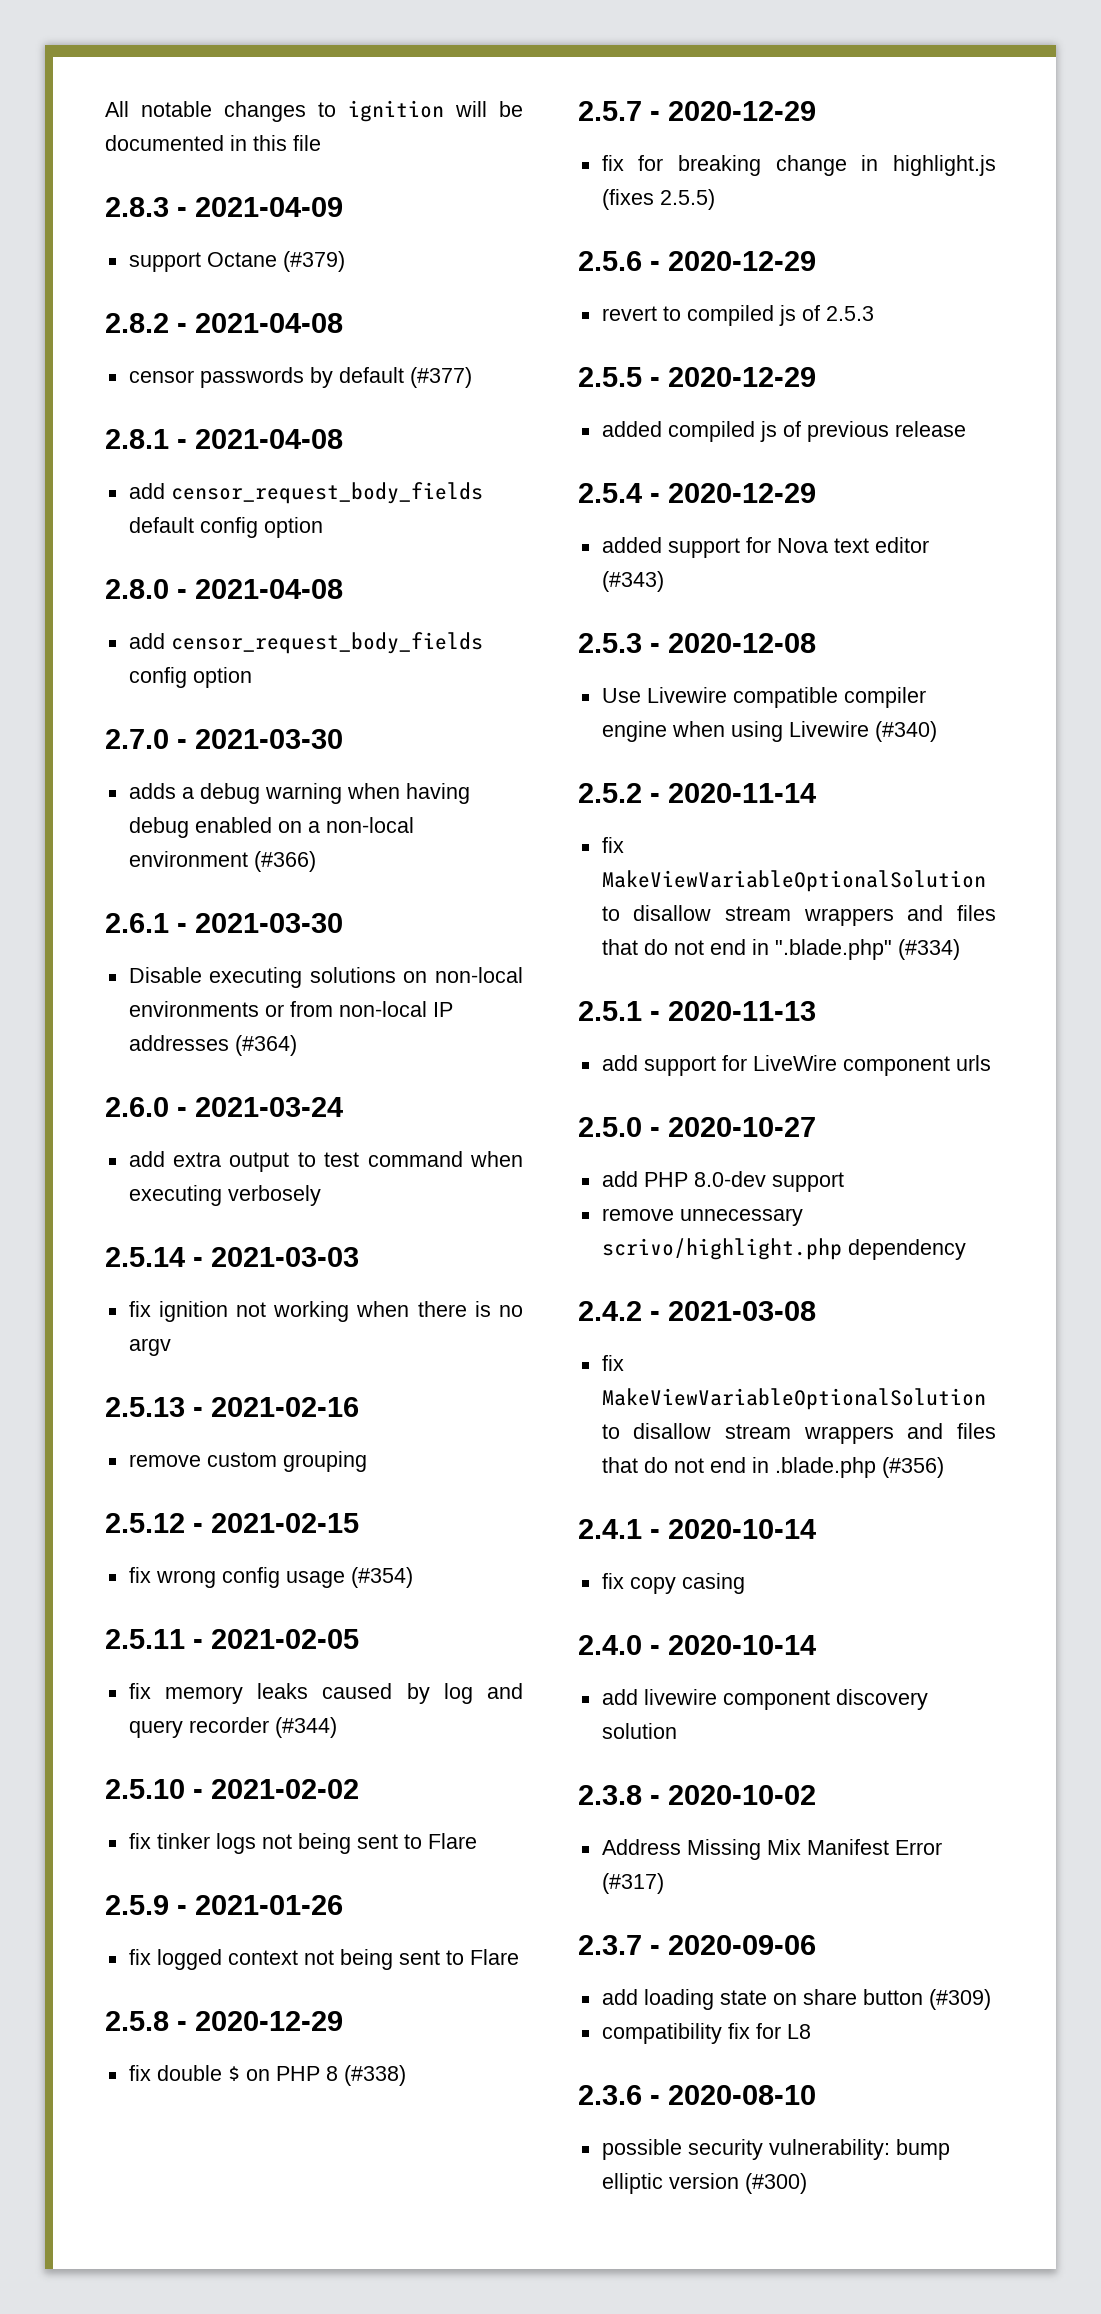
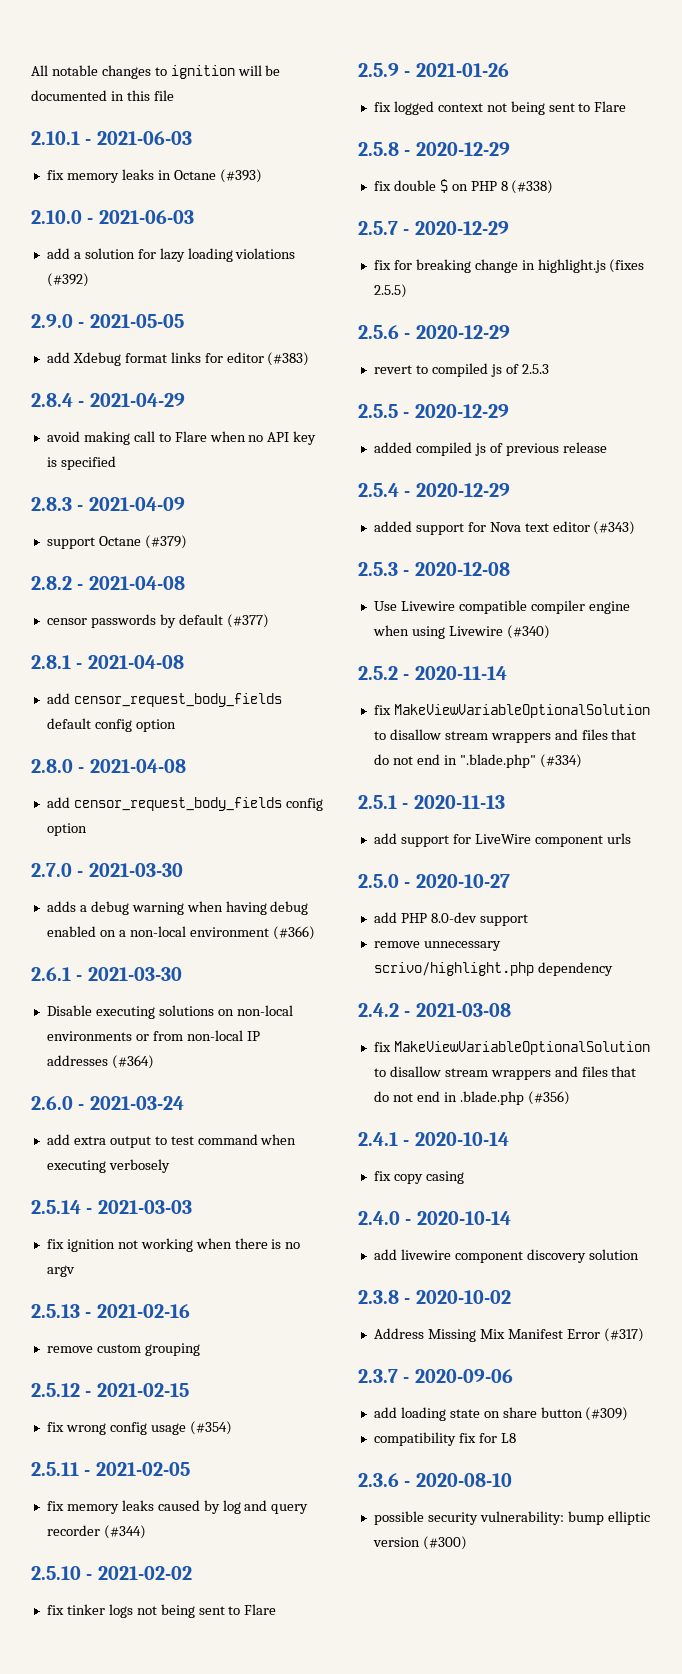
+ 2.10.1 - 2021-06-03
+ fix memory leaks in Octane (#393)
+ 2.10.0 - 2021-06-03
+ add a solution for lazy loading violations (#392)
+ 2.9.0 - 2021-05-05
+ add Xdebug format links for editor (#383)
+ 2.8.4 - 2021-04-29
+ avoid making call to Flare when no API key is specified

